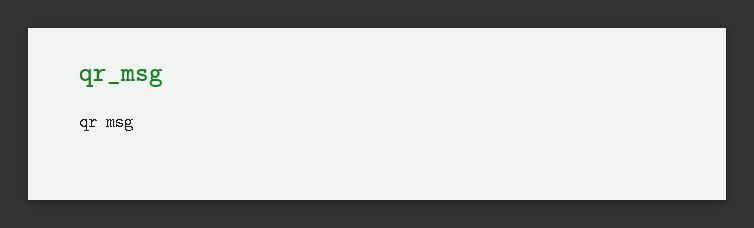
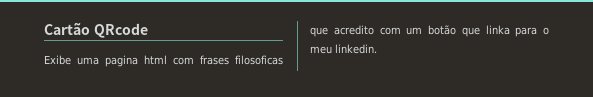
- qr_msg
- qr msg
+ Cartão QRcode
+ Exibe uma pagina html com frases filosoficas que acredito com um botão que linka para o meu linkedin.

